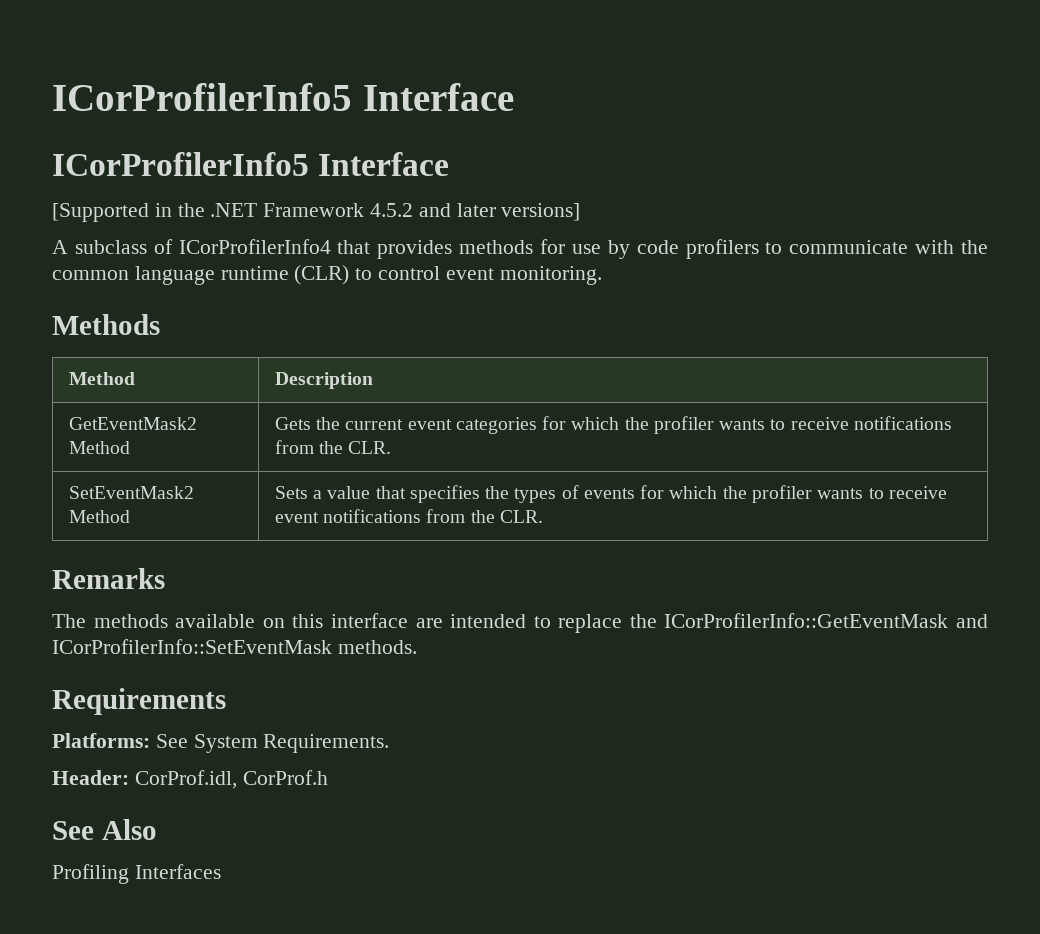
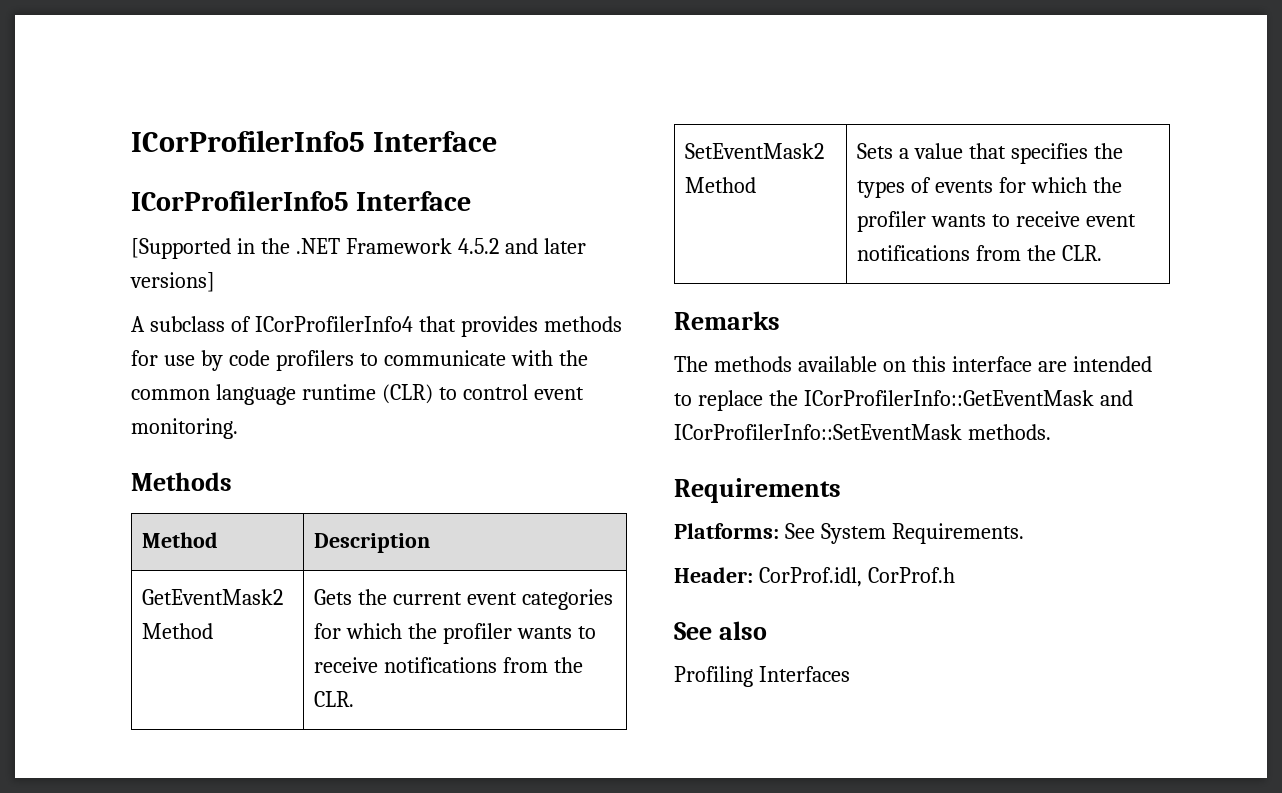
- See Also
+ See also

